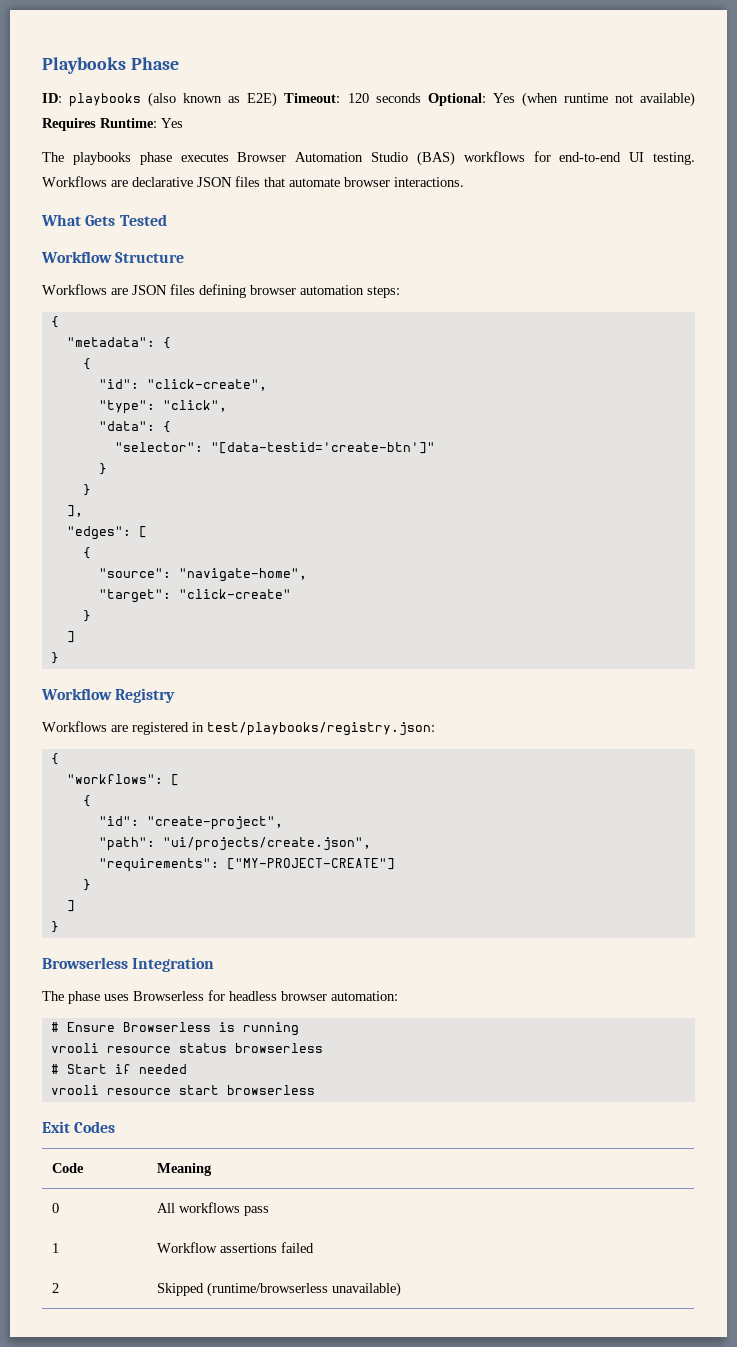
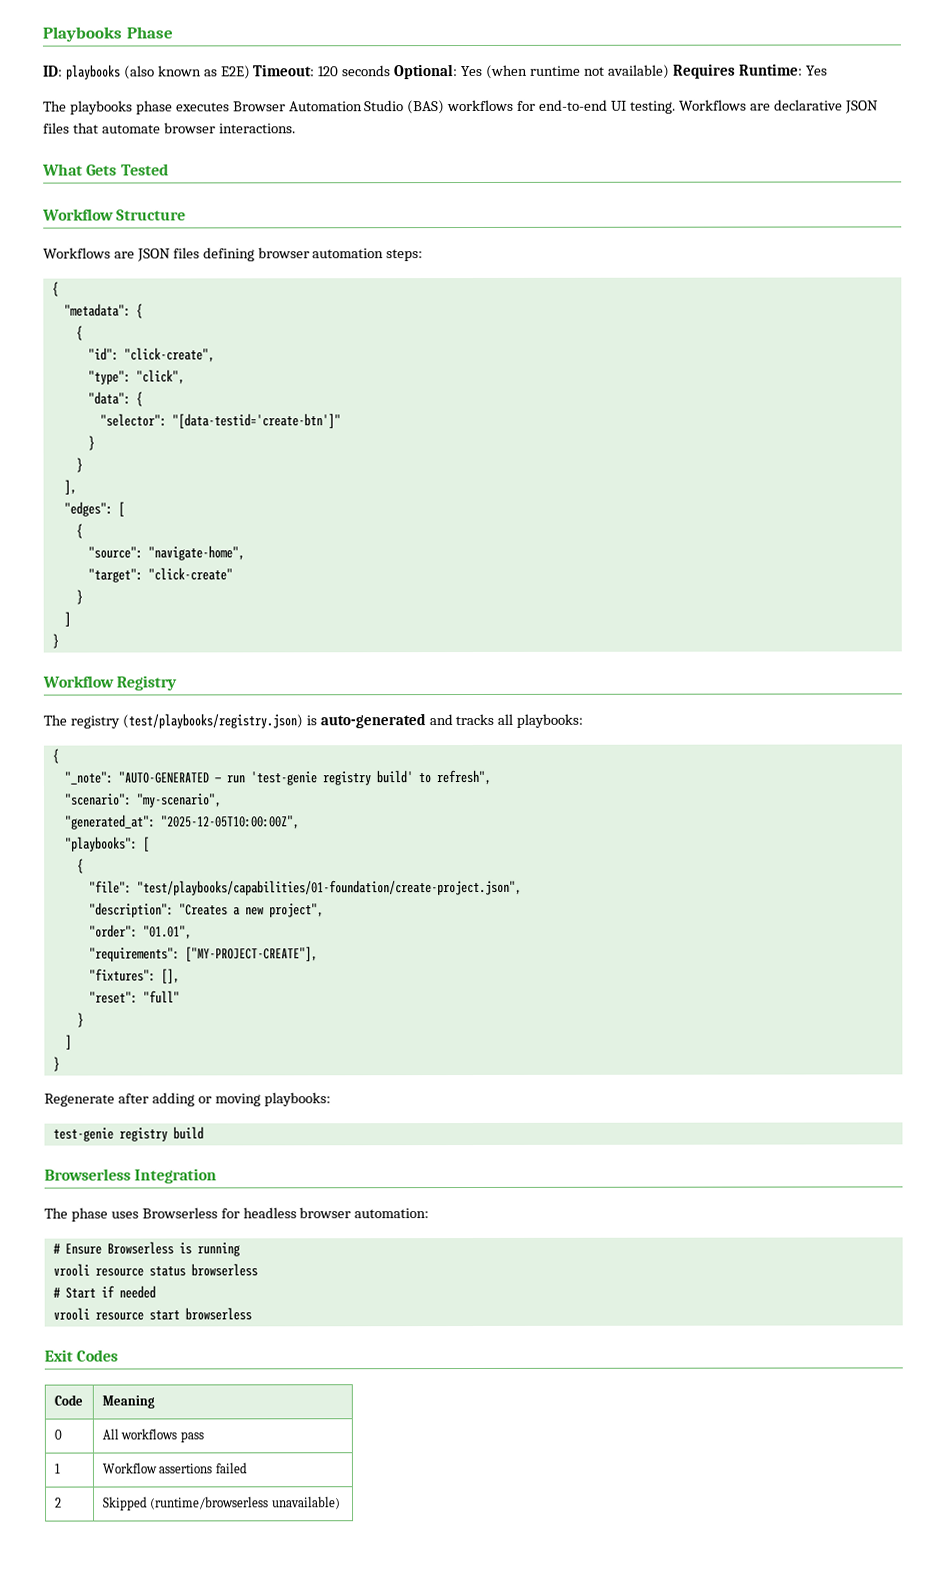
- Workflows are registered in test/playbooks/registry.json:
+ The registry (test/playbooks/registry.json) is auto-generated and tracks all playbooks:
  {
- "workflows": [
+ "_note": "AUTO-GENERATED — run 'test-genie registry build' to refresh",
+ "scenario": "my-scenario",
+ "generated_at": "2025-12-05T10:00:00Z",
+ "playbooks": [
  {
- "id": "create-project",
- "path": "ui/projects/create.json",
- "requirements": ["MY-PROJECT-CREATE"]
+ "file": "test/playbooks/capabilities/01-foundation/create-project.json",
+ "description": "Creates a new project",
+ "order": "01.01",
+ "requirements": ["MY-PROJECT-CREATE"],
+ "fixtures": [],
+ "reset": "full"
  }
  ]
  }
+ Regenerate after adding or moving playbooks:
+ test-genie registry build

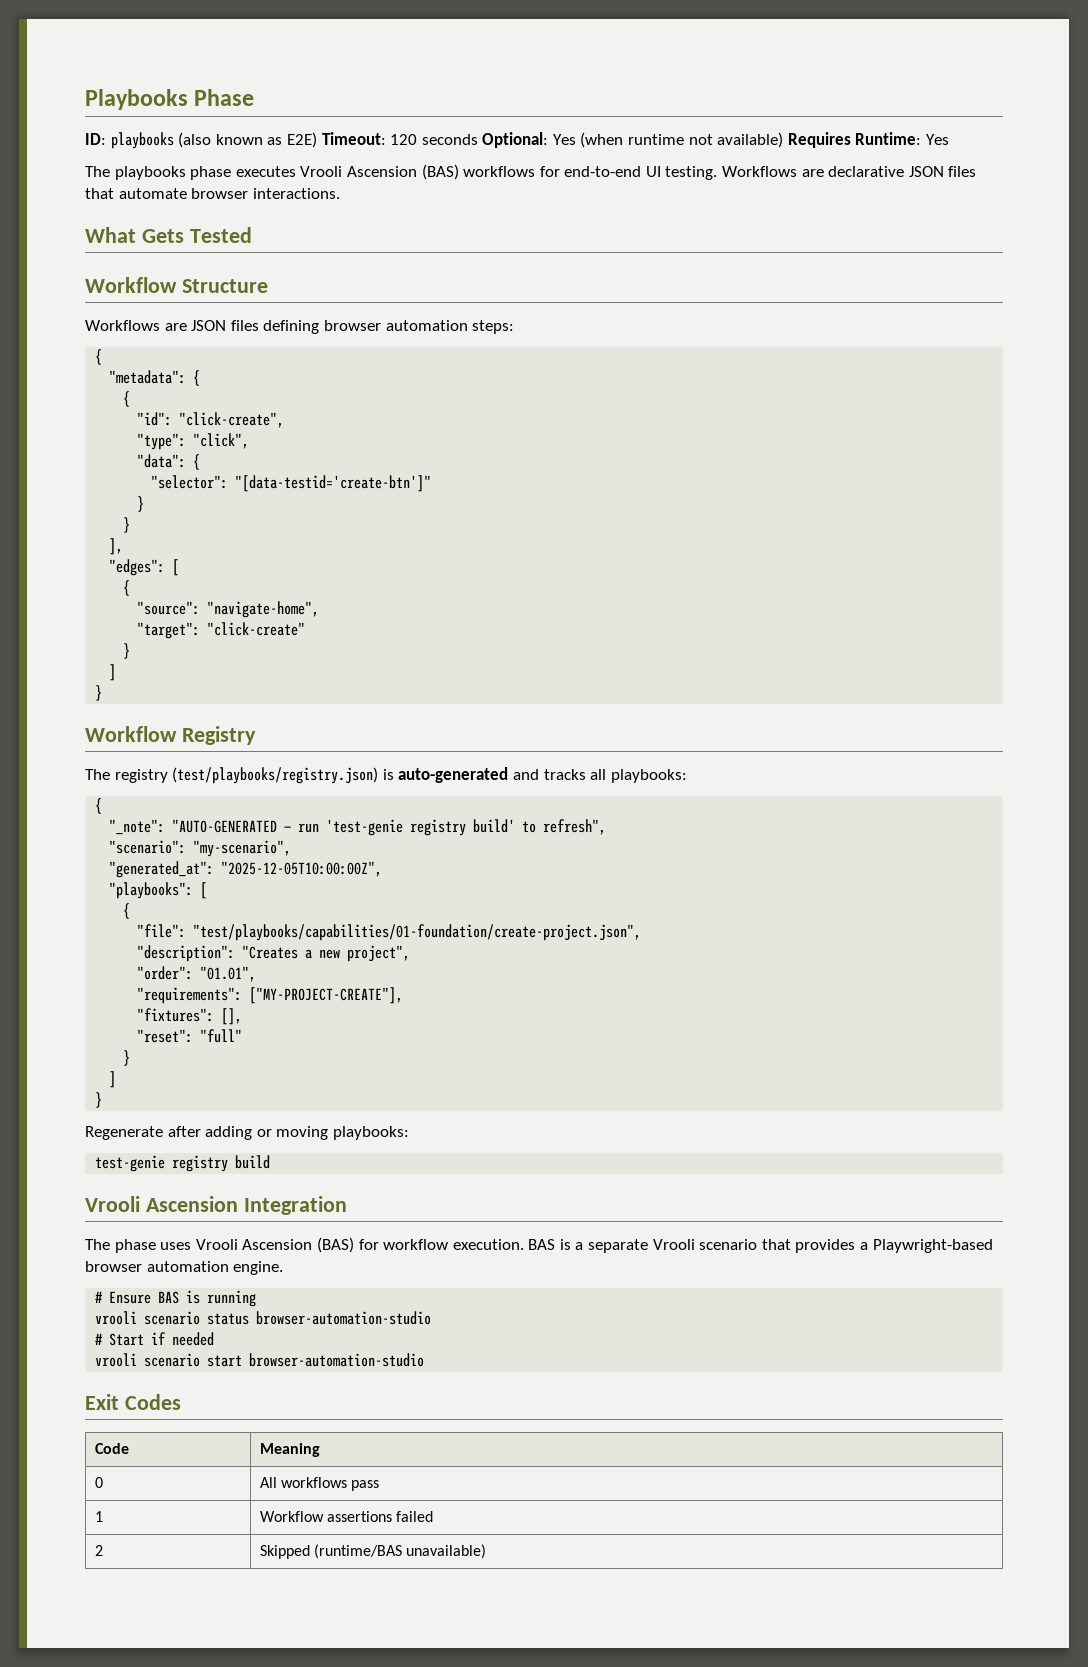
- The playbooks phase executes Browser Automation Studio (BAS) workflows for end-to-end UI testing.
+ The playbooks phase executes Vrooli Ascension (BAS) workflows for end-to-end UI testing.
- Browserless Integration
+ Vrooli Ascension Integration
- The phase uses Browserless for headless browser automation:
+ The phase uses Vrooli Ascension (BAS) for workflow execution. BAS is a separate Vrooli scenario that provides a Playwright-based browser automation engine.
- # Ensure Browserless is running
+ # Ensure BAS is running
- vrooli resource status browserless
+ vrooli scenario status browser-automation-studio
- vrooli resource start browserless
+ vrooli scenario start browser-automation-studio
- 2 | Skipped (runtime/browserless unavailable)
+ 2 | Skipped (runtime/BAS unavailable)

